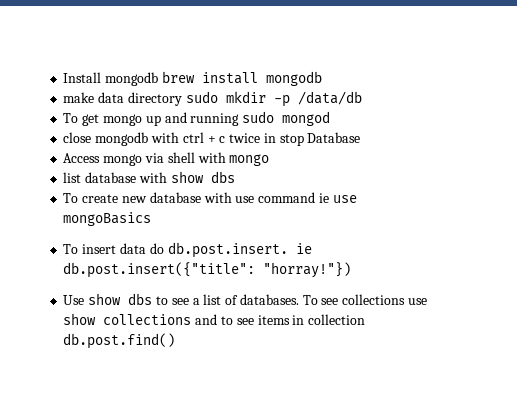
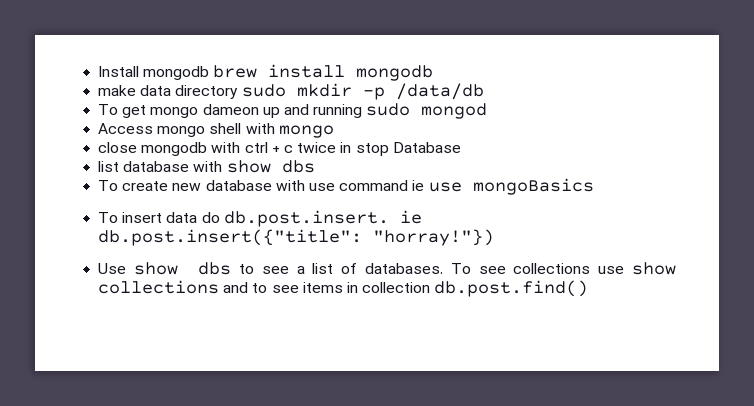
- To get mongo up and running sudo mongod
+ To get mongo dameon up and running sudo mongod
+ Access mongo shell with mongo
- Access mongo via shell with mongo

